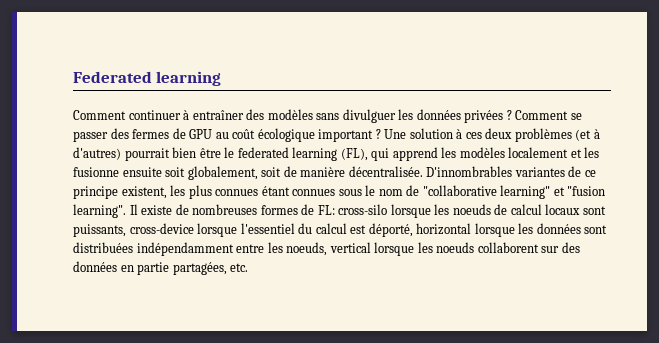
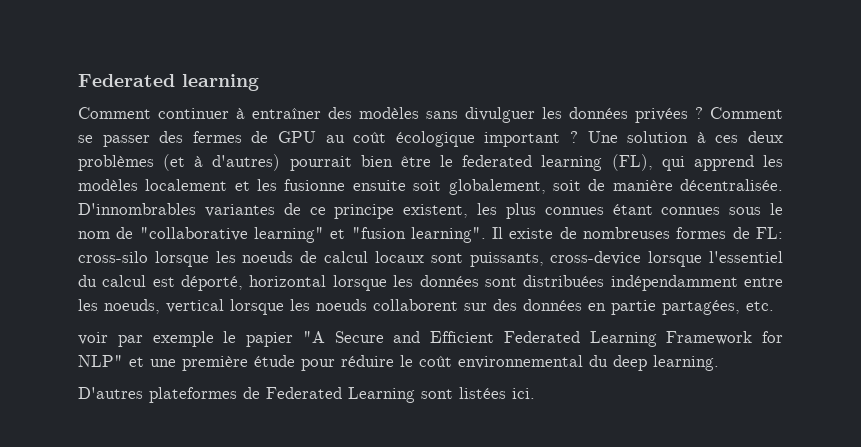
+ voir par exemple le papier "A Secure and Efficient Federated Learning Framework for NLP" et une première étude pour réduire le coût environnemental du deep learning.
+ D'autres plateformes de Federated Learning sont listées ici.

